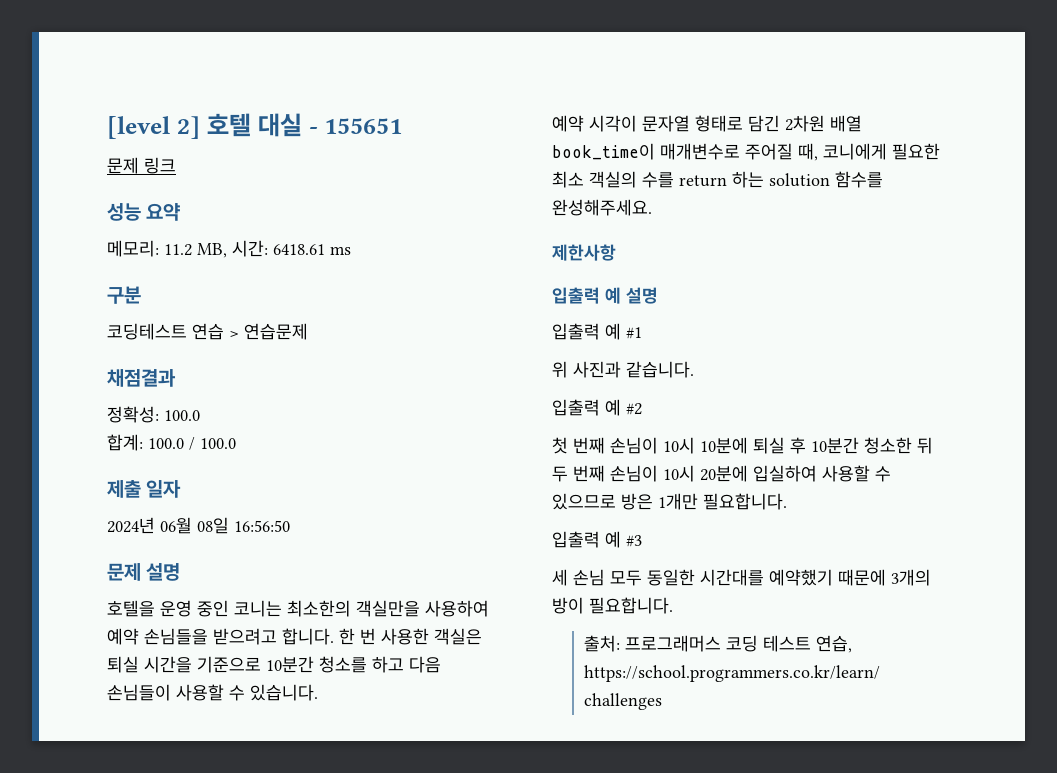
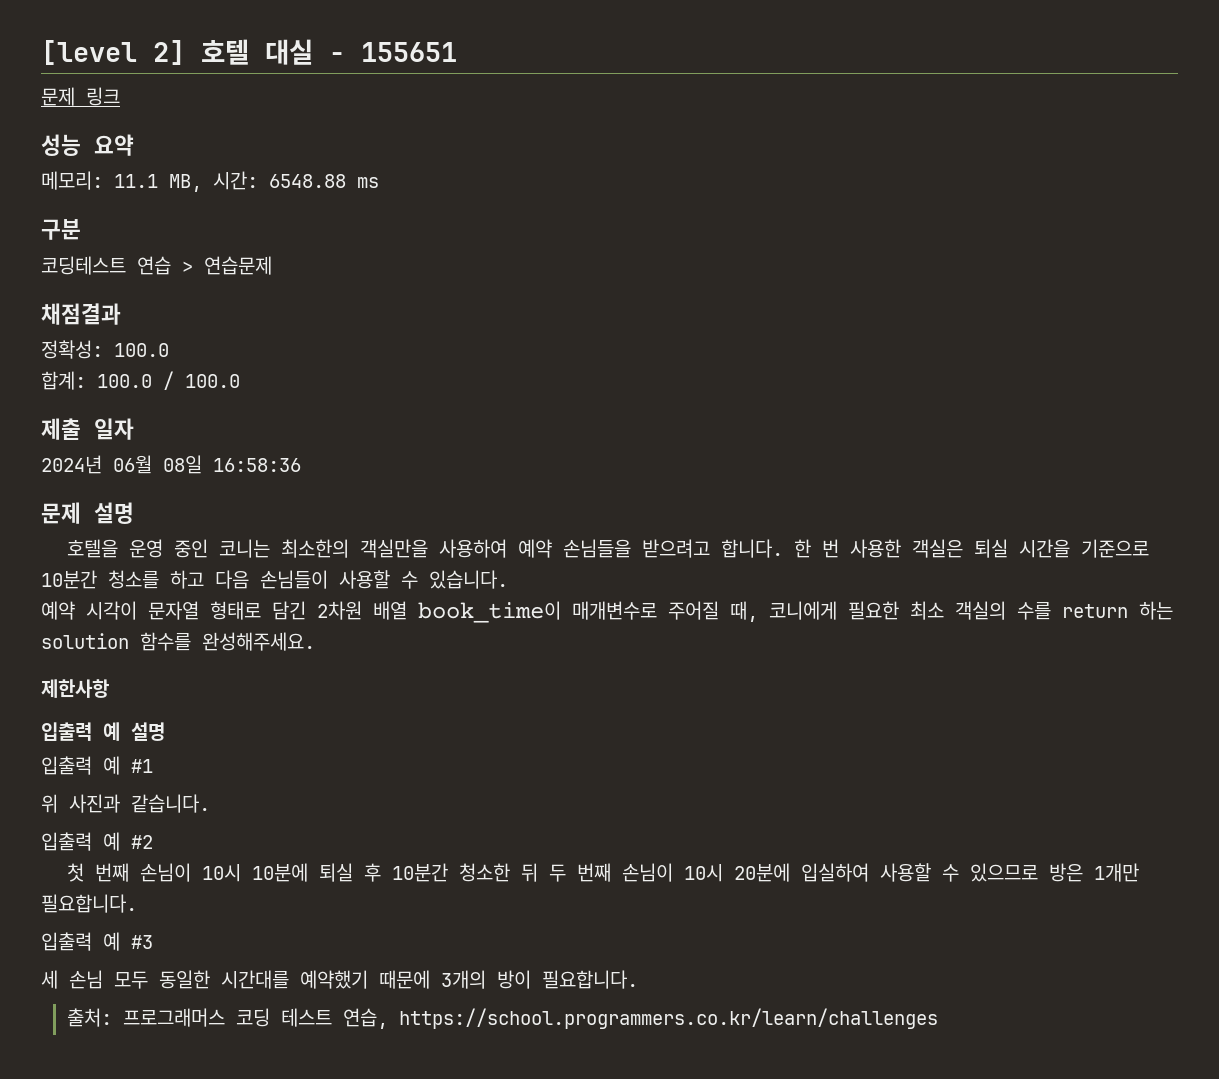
- 메모리: 11.2 MB, 시간: 6418.61 ms
+ 메모리: 11.1 MB, 시간: 6548.88 ms
- 2024년 06월 08일 16:56:50
+ 2024년 06월 08일 16:58:36

